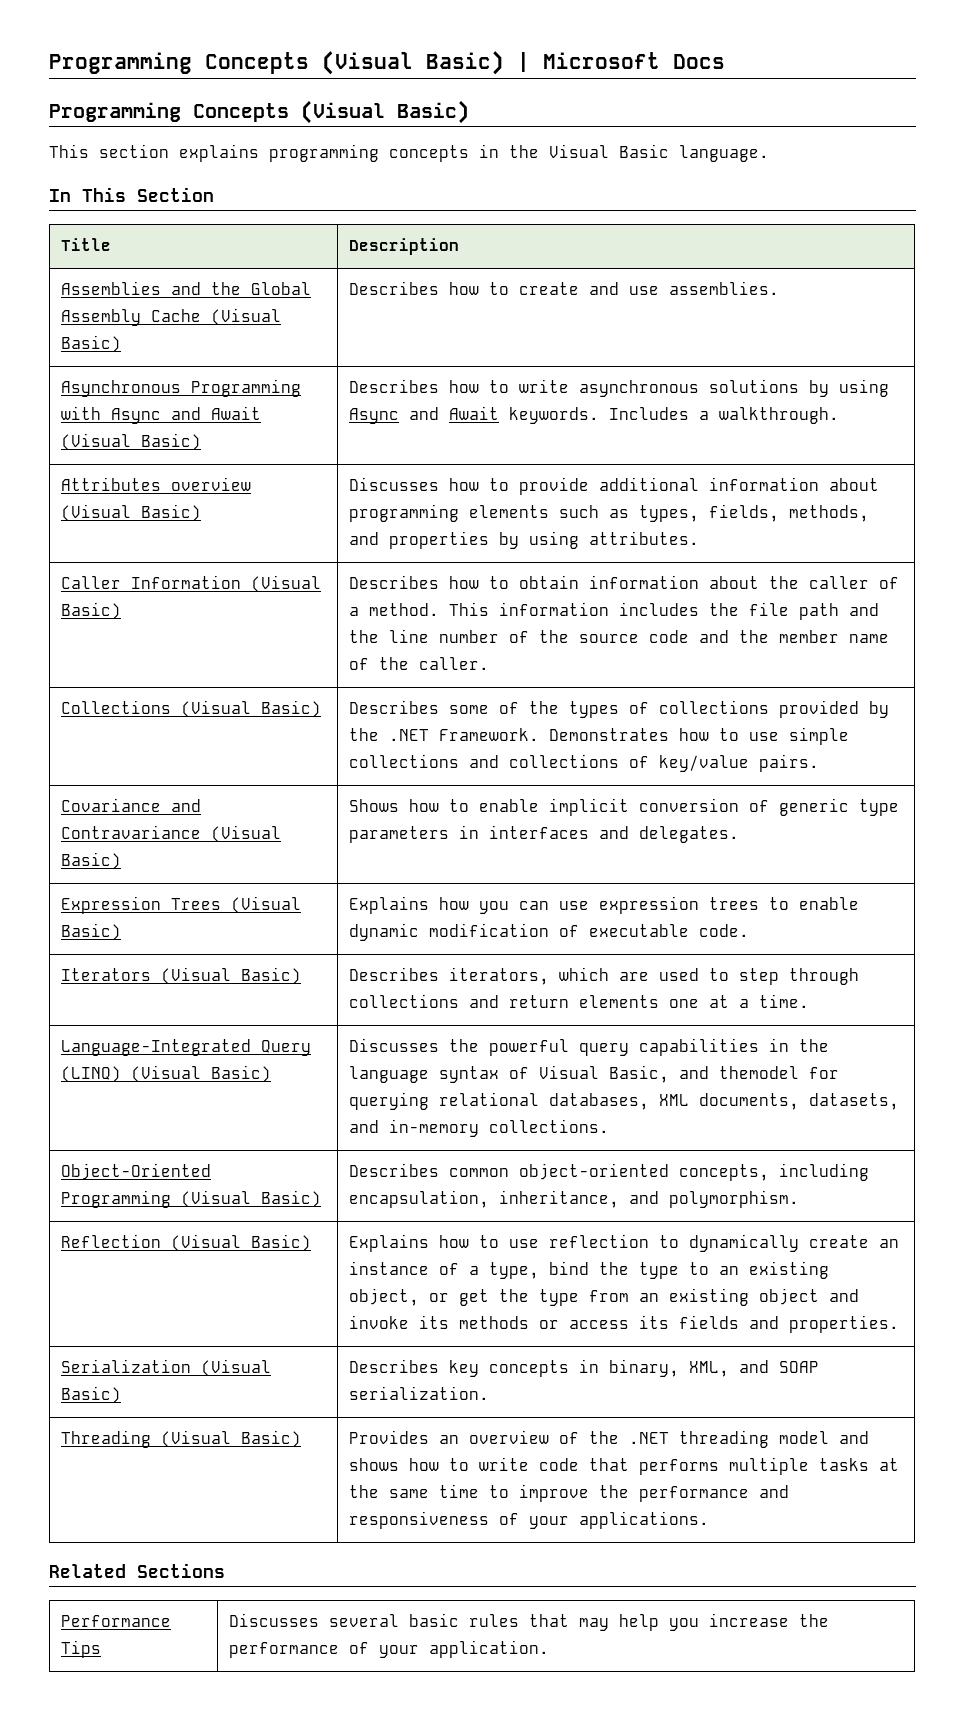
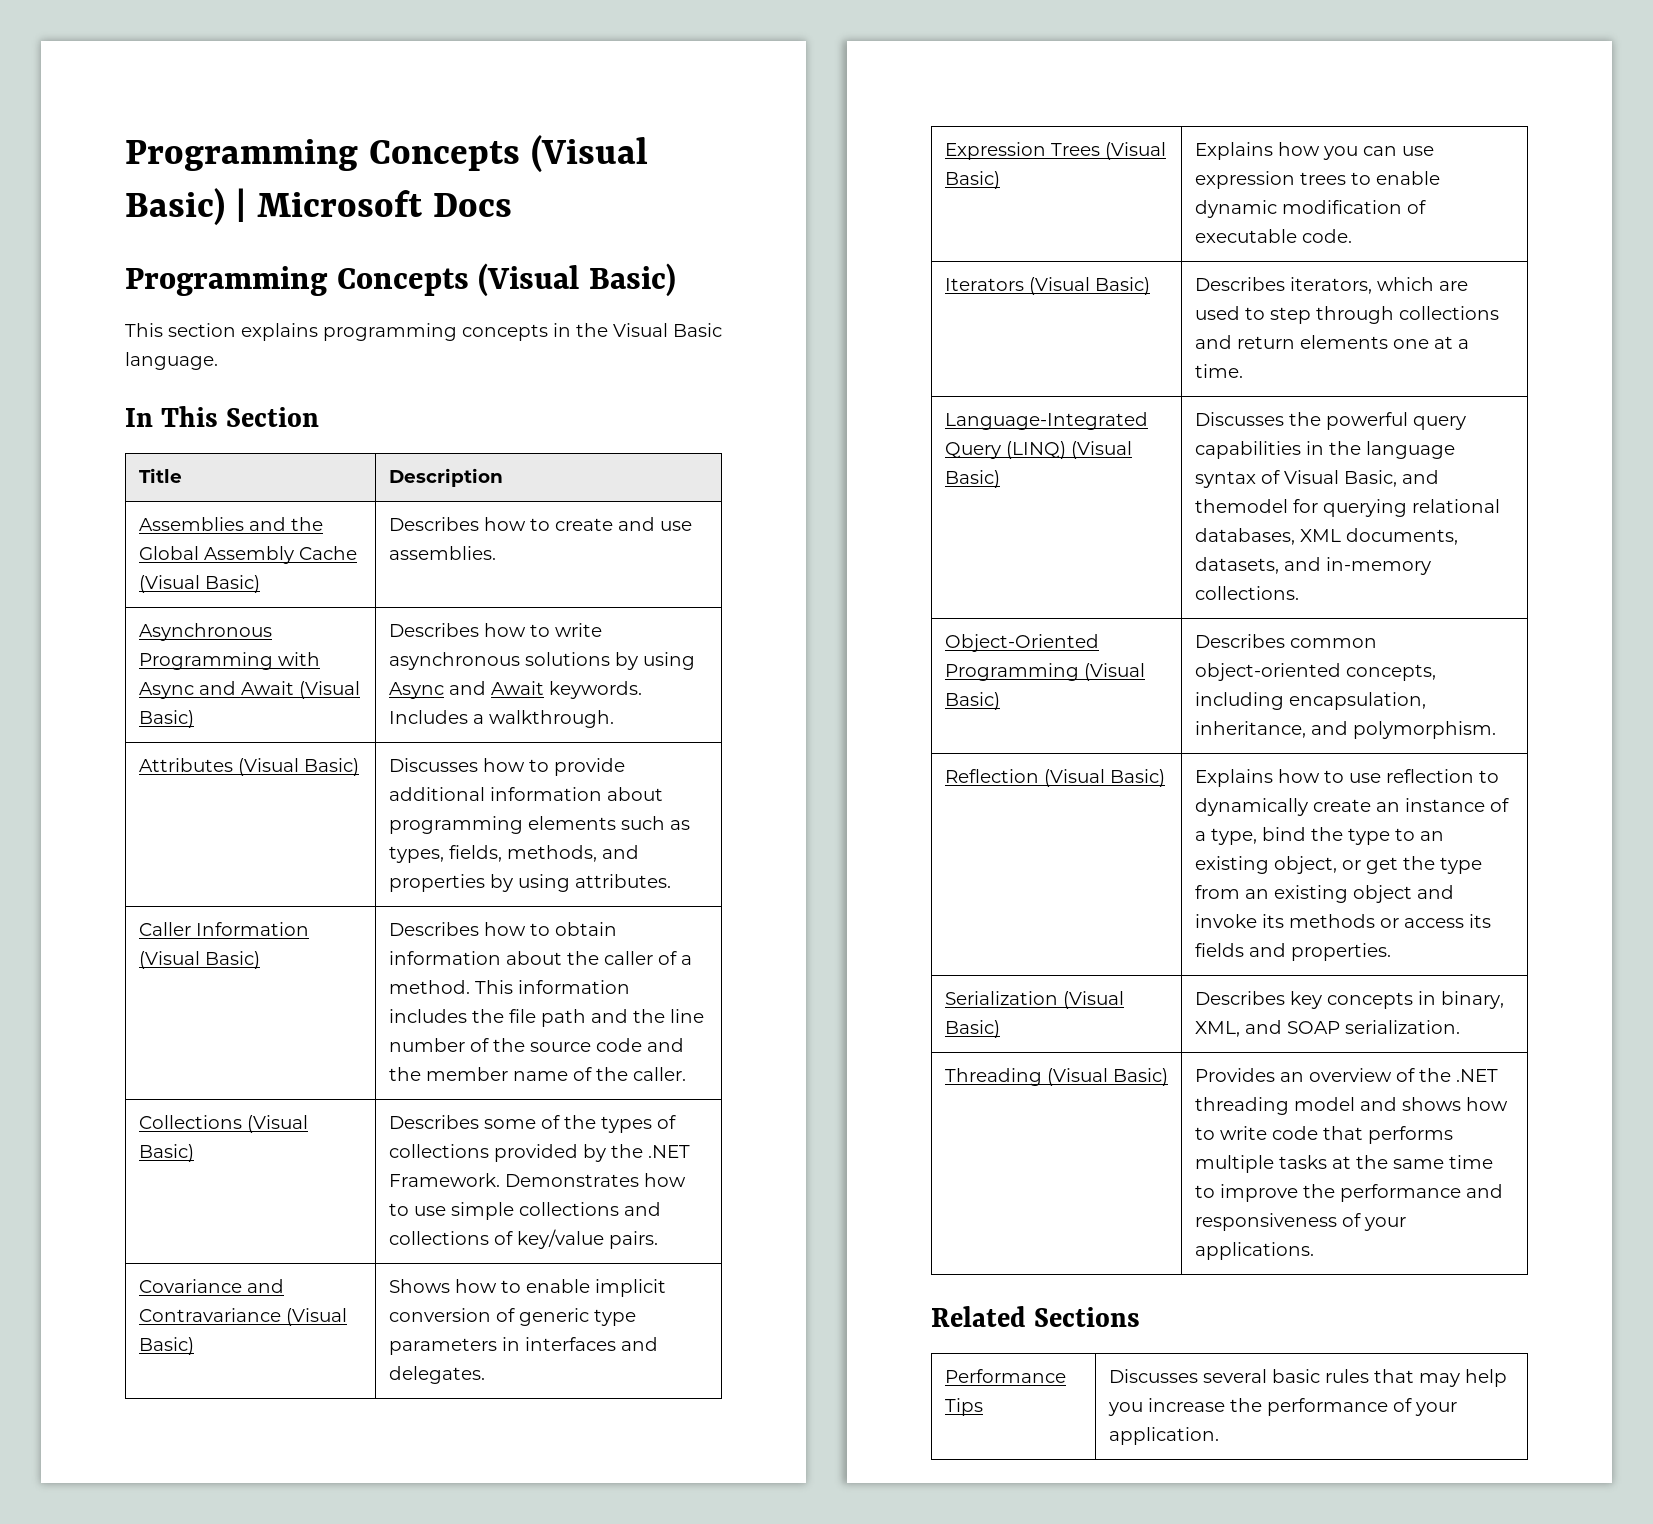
- Attributes overview (Visual Basic) | Discusses how to provide additional information about programming elements such as types, fields, methods, and properties by using attributes.
+ Attributes (Visual Basic) | Discusses how to provide additional information about programming elements such as types, fields, methods, and properties by using attributes.

